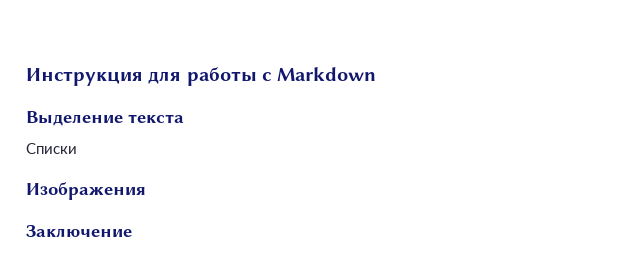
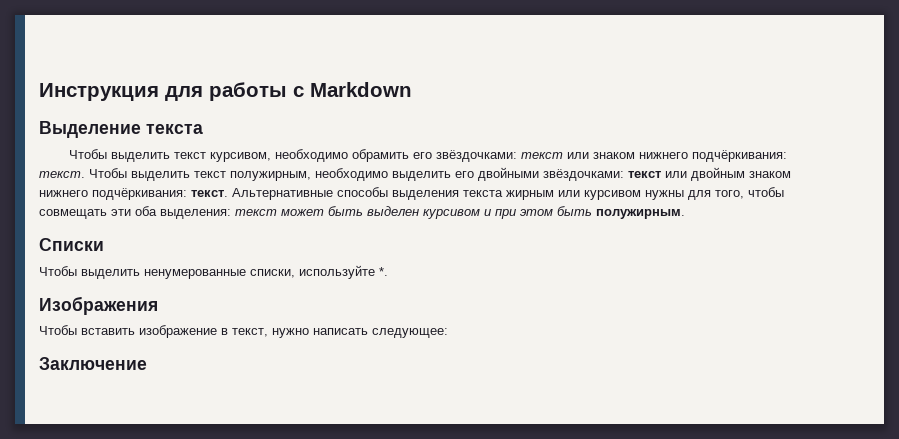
+ Чтобы выделить текст курсивом, необходимо обрамить его звёздочками: текст или знаком нижнего подчёркивания: текст. Чтобы выделить текст полужирным, необходимо выделить его двойными звёздочками: текст или двойным знаком нижнего подчёркивания: текст. Альтернативные способы выделения текста жирным или курсивом нужны для того, чтобы совмещать эти оба выделения: текст может быть выделен курсивом и при этом быть полужирным.
  Списки
+ Чтобы выделить ненумерованные списки, используйте *.
  Изображения
+ Чтобы вставить изображение в текст, нужно написать следующее:

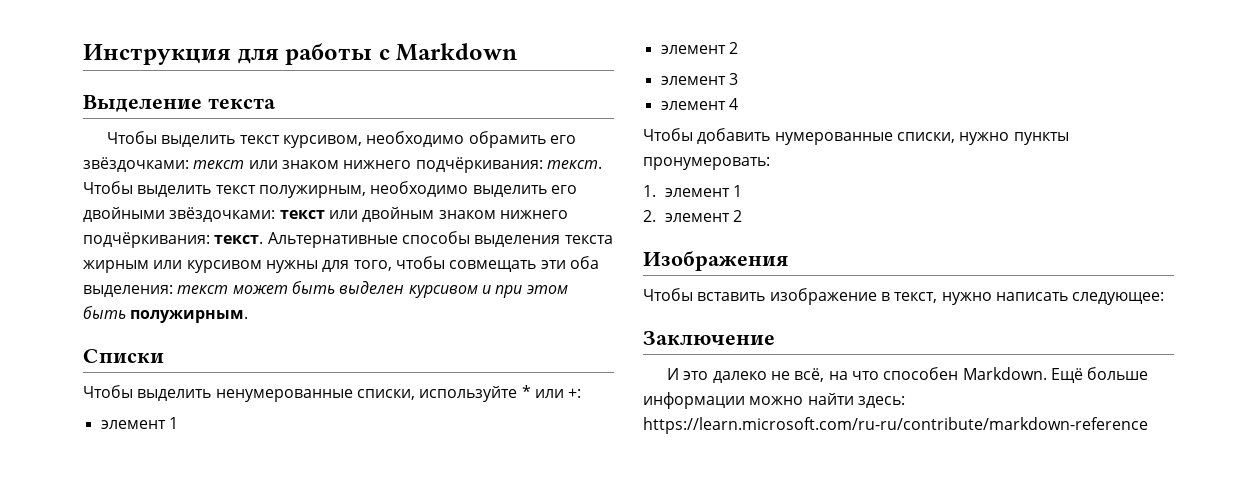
- Чтобы выделить ненумерованные списки, используйте *.
+ Чтобы выделить ненумерованные списки, используйте * или +:
+ элемент 1
+ элемент 2
+ элемент 3
+ элемент 4
+ Чтобы добавить нумерованные списки, нужно пункты пронумеровать:
+ 1. элемент 1
+ 2. элемент 2
+ И это далеко не всё, на что способен Markdown. Ещё больше информации можно найти здесь: https://learn.microsoft.com/ru-ru/contribute/markdown-reference

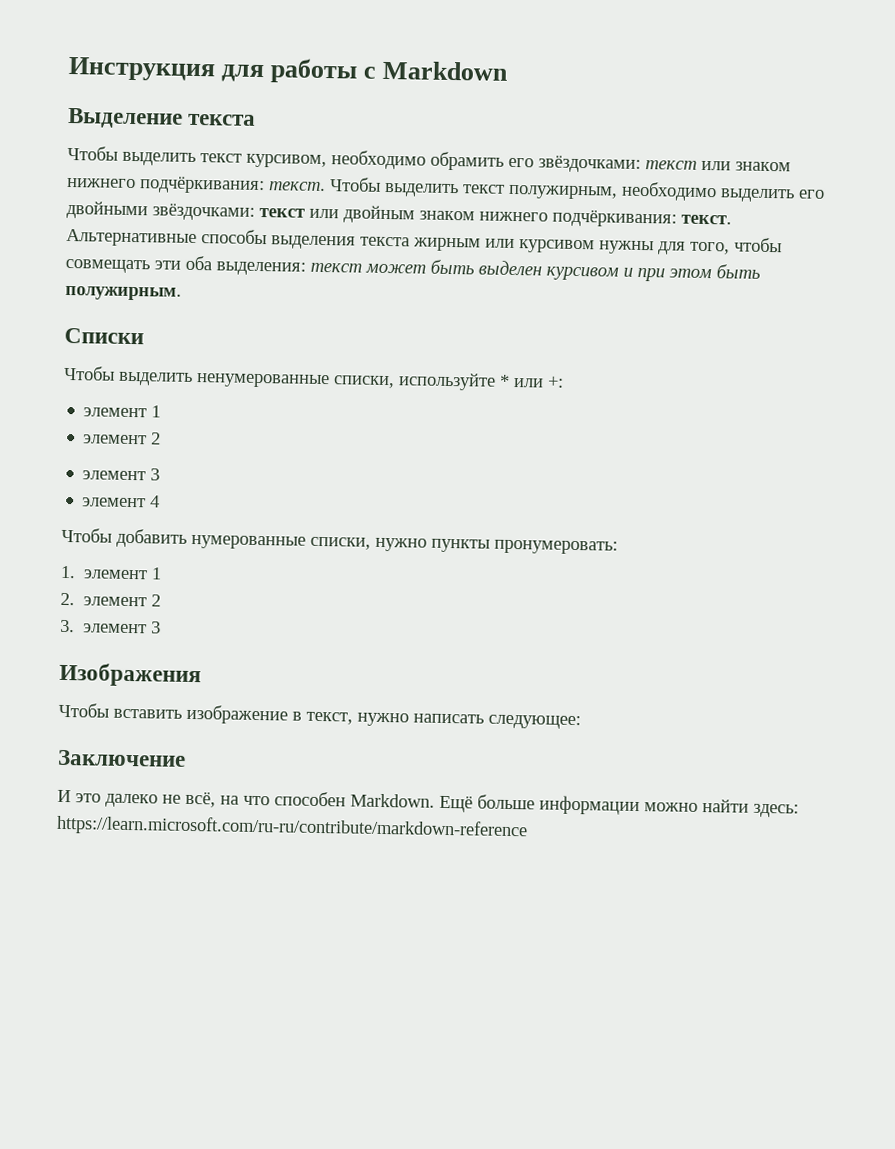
+ 3. элемент 3

